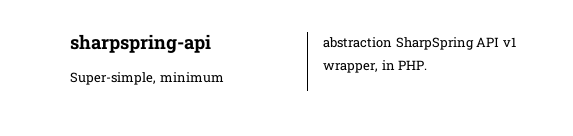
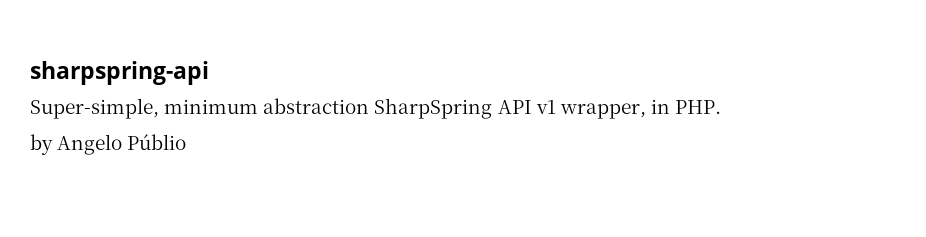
+ by Angelo Públio

